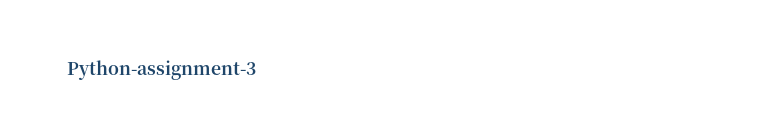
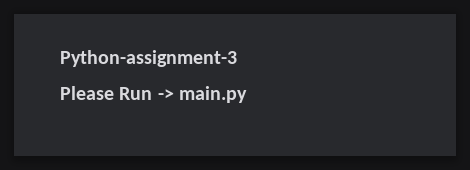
+ Please Run -> main.py

